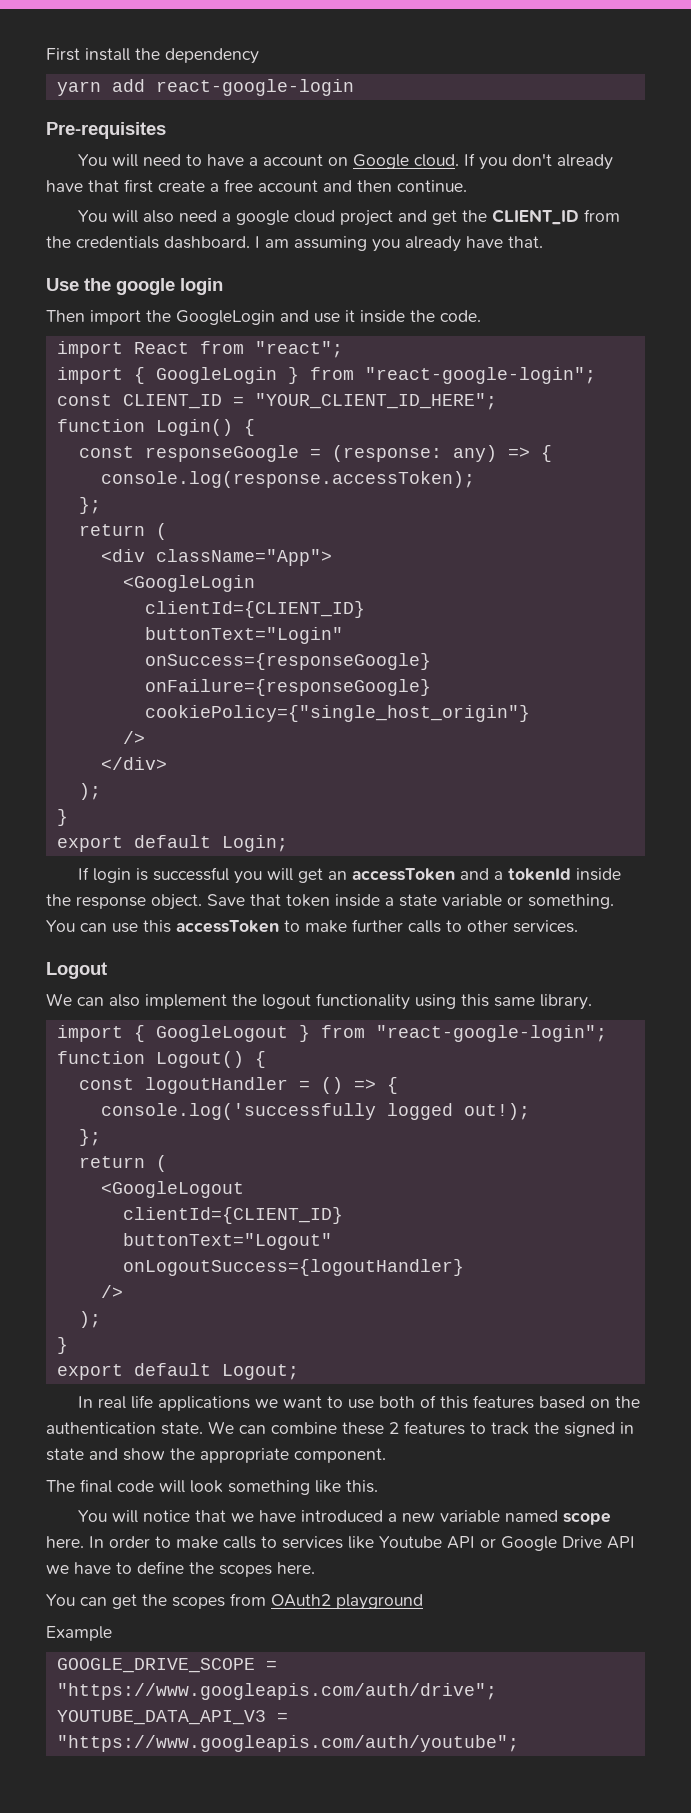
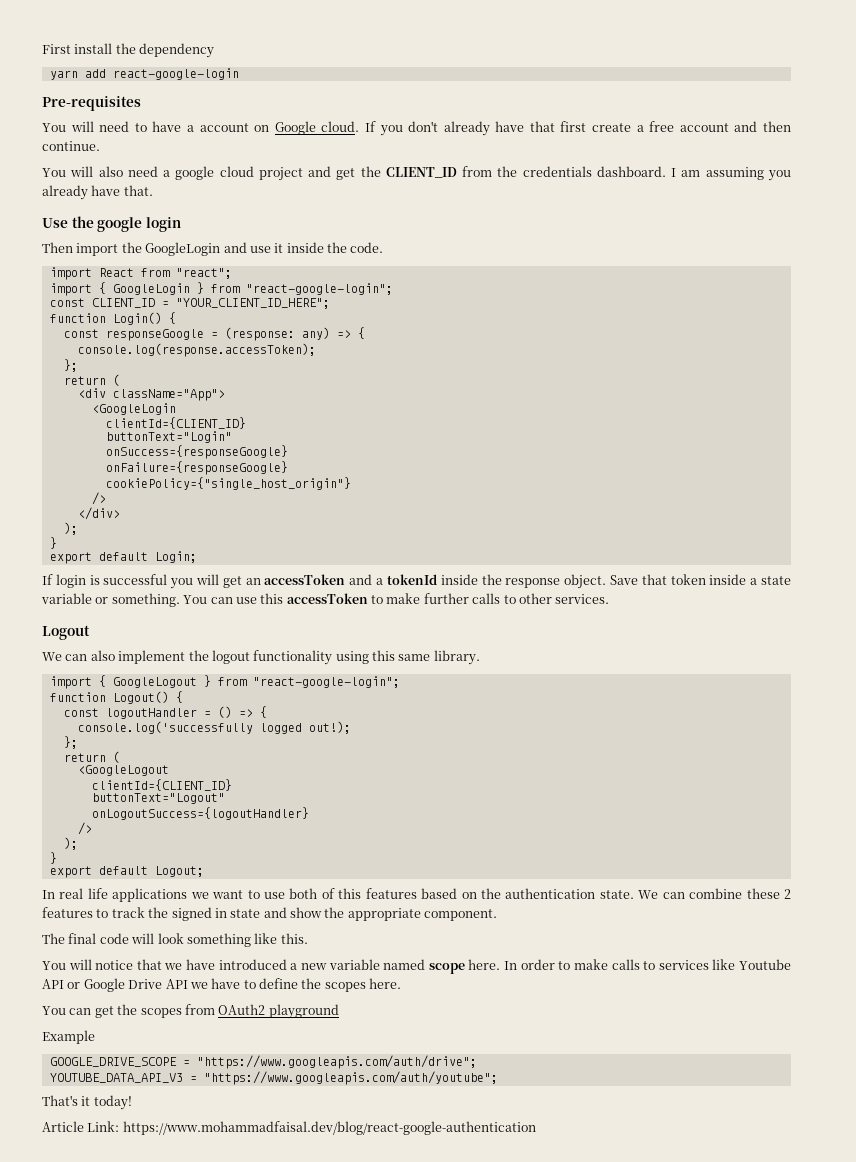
+ That's it today!
+ Article Link: https://www.mohammadfaisal.dev/blog/react-google-authentication

